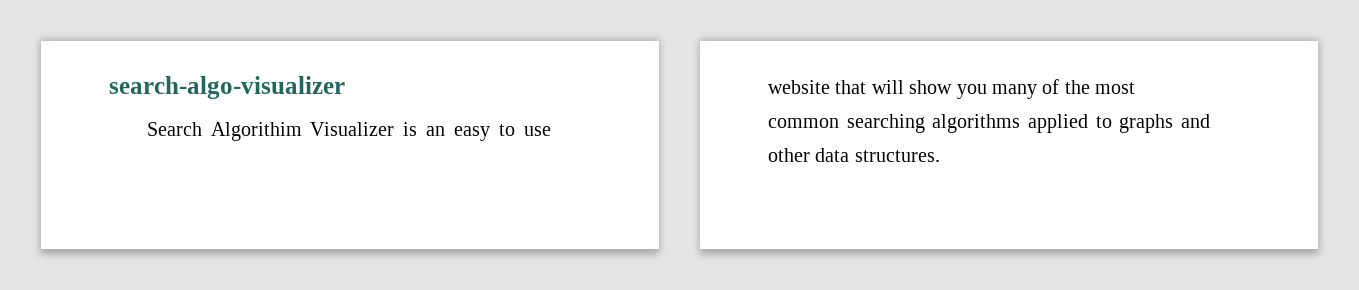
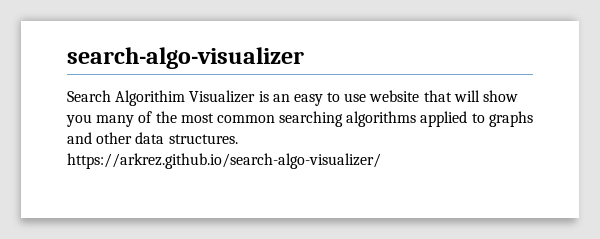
- Search Algorithim Visualizer is an easy to use website that will show you many of the most common searching algorithms applied to graphs and other data structures.
+ Search Algorithim Visualizer is an easy to use website that will show you many of the most common searching algorithms applied to graphs and other data structures. https://arkrez.github.io/search-algo-visualizer/

